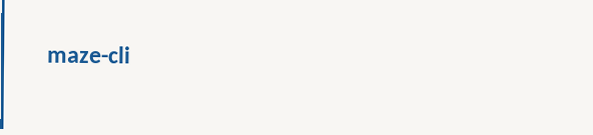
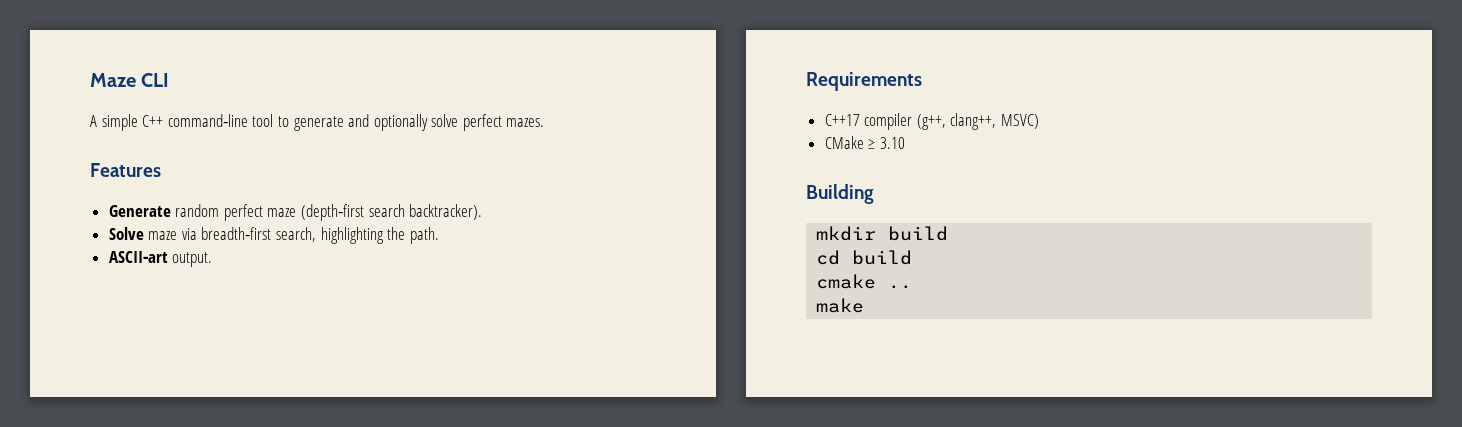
- maze-cli
+ Maze CLI
+ A simple C++ command‑line tool to generate and optionally solve perfect mazes.
+ Features
+ Generate random perfect maze (depth‑first search backtracker).
+ Solve maze via breadth‑first search, highlighting the path.
+ ASCII‑art output.
+ Requirements
+ C++17 compiler (g++, clang++, MSVC)
+ CMake ≥ 3.10
+ Building
+ mkdir build
+ cd build
+ cmake ..
+ make

